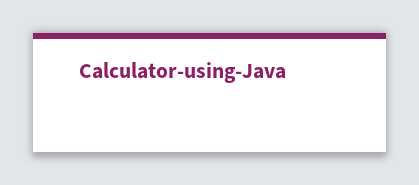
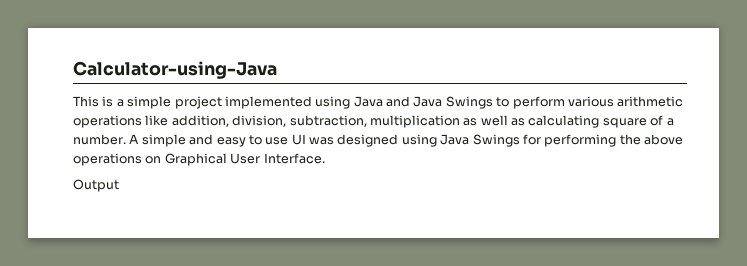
+ This is a simple project implemented using Java and Java Swings to perform various arithmetic operations like addition, division, subtraction, multiplication as well as calculating square of a number. A simple and easy to use UI was designed using Java Swings for performing the above operations on Graphical User Interface.
+ Output

